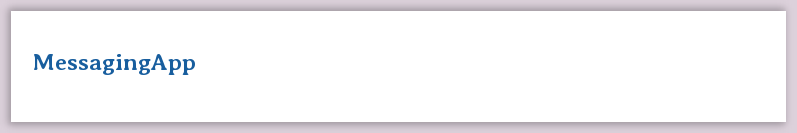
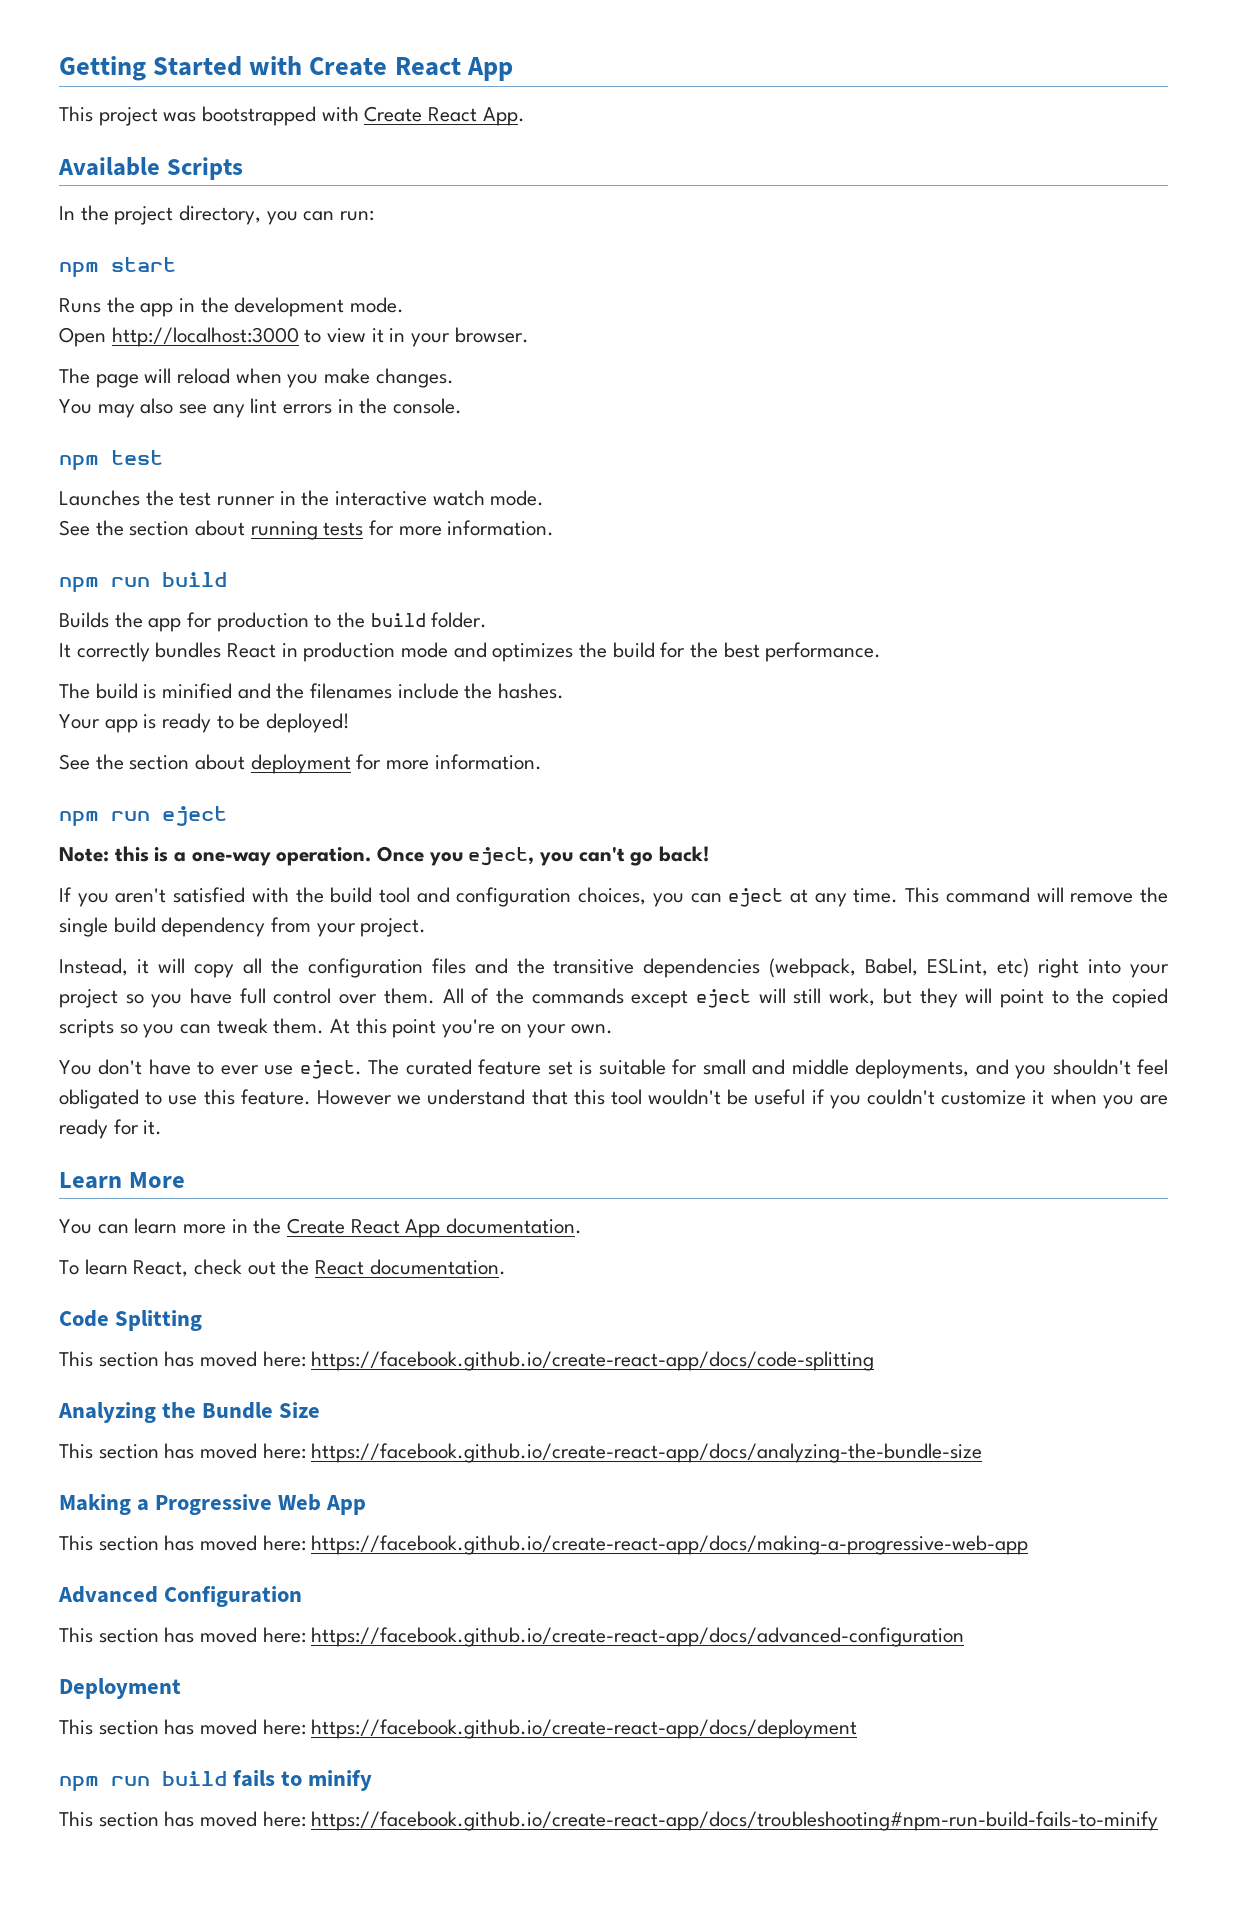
- MessagingApp
+ Getting Started with Create React App
+ This project was bootstrapped with Create React App.
+ Available Scripts
+ In the project directory, you can run:
+ npm start
+ Runs the app in the development mode.
+ Open http://localhost:3000 to view it in your browser.
+ The page will reload when you make changes.
+ You may also see any lint errors in the console.
+ npm test
+ Launches the test runner in the interactive watch mode.
+ See the section about running tests for more information.
+ npm run build
+ Builds the app for production to the build folder.
+ It correctly bundles React in production mode and optimizes the build for the best performance.
+ The build is minified and the filenames include the hashes.
+ Your app is ready to be deployed!
+ See the section about deployment for more information.
+ npm run eject
+ Note: this is a one-way operation. Once you eject, you can't go back!
+ If you aren't satisfied with the build tool and configuration choices, you can eject at any time. This command will remove the single build dependency from your project.
+ Instead, it will copy all the configuration files and the transitive dependencies (webpack, Babel, ESLint, etc) right into your project so you have full control over them. All of the commands except eject will still work, but they will point to the copied scripts so you can tweak them. At this point you're on your own.
+ You don't have to ever use eject. The curated feature set is suitable for small and middle deployments, and you shouldn't feel obligated to use this feature. However we understand that this tool wouldn't be useful if you couldn't customize it when you are ready for it.
+ Learn More
+ You can learn more in the Create React App documentation.
+ To learn React, check out the React documentation.
+ Code Splitting
+ This section has moved here: https://facebook.github.io/create-react-app/docs/code-splitting
+ Analyzing the Bundle Size
+ This section has moved here: https://facebook.github.io/create-react-app/docs/analyzing-the-bundle-size
+ Making a Progressive Web App
+ This section has moved here: https://facebook.github.io/create-react-app/docs/making-a-progressive-web-app
+ Advanced Configuration
+ This section has moved here: https://facebook.github.io/create-react-app/docs/advanced-configuration
+ Deployment
+ This section has moved here: https://facebook.github.io/create-react-app/docs/deployment
+ npm run build fails to minify
+ This section has moved here: https://facebook.github.io/create-react-app/docs/troubleshooting#npm-run-build-fails-to-minify

